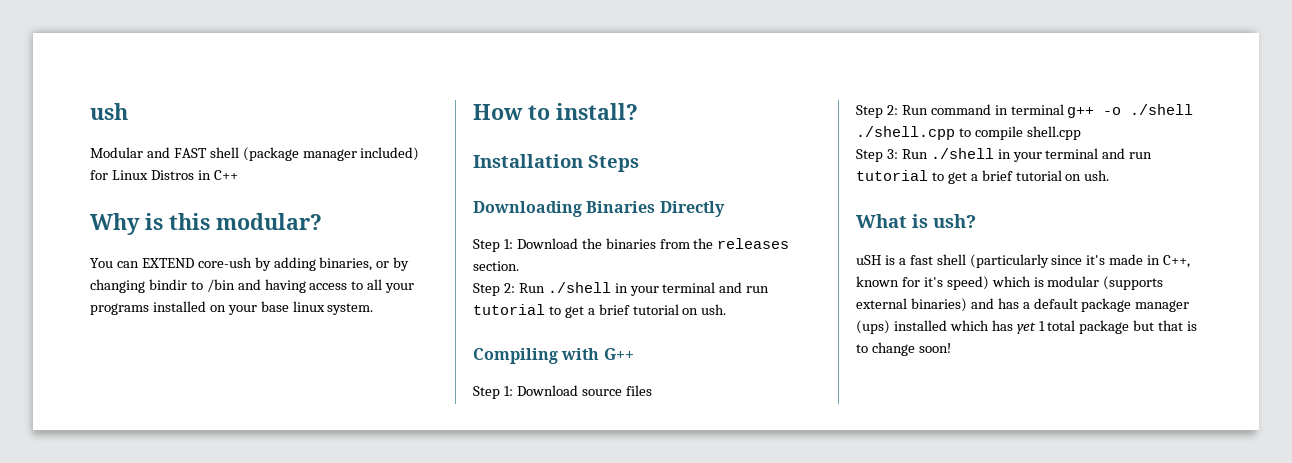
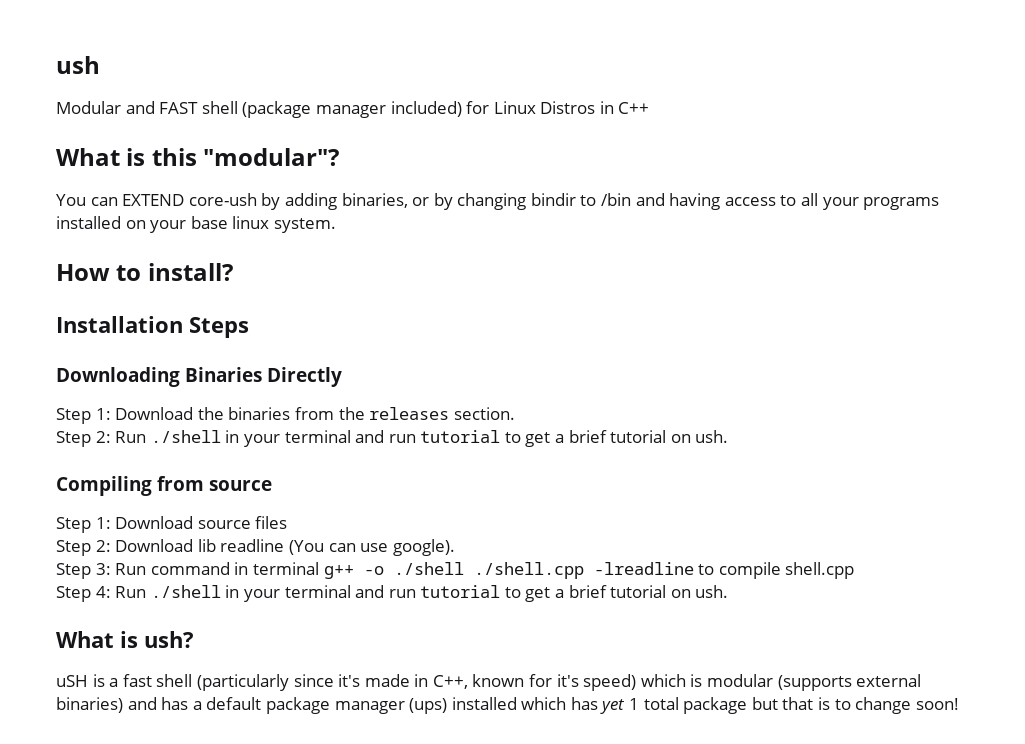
- Why is this modular?
+ What is this "modular"?
- Compiling with G++
+ Compiling from source
- Step 2: Run command in terminal g++ -o ./shell ./shell.cpp to compile shell.cpp
+ Step 2: Download lib readline (You can use google).
+ Step 3: Run command in terminal g++ -o ./shell ./shell.cpp -lreadline to compile shell.cpp
- Step 3: Run ./shell in your terminal and run tutorial to get a brief tutorial on ush.
+ Step 4: Run ./shell in your terminal and run tutorial to get a brief tutorial on ush.

